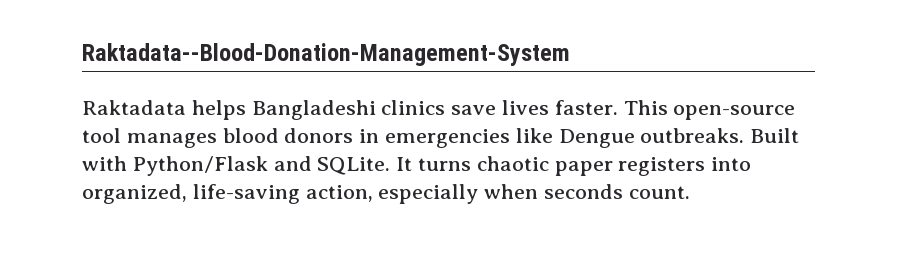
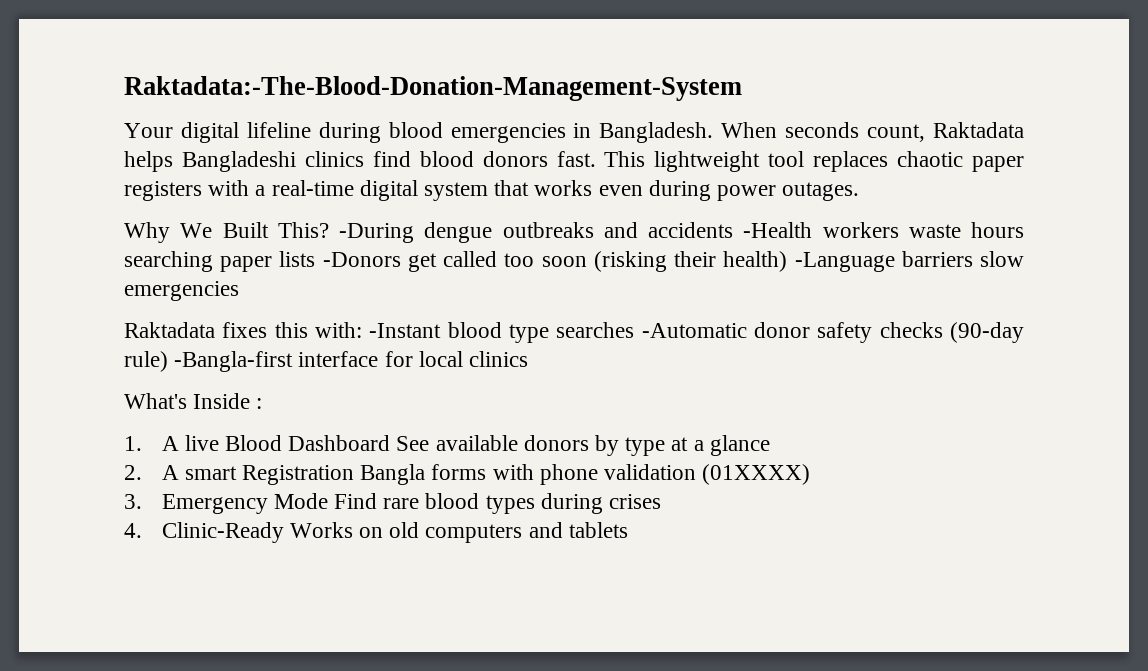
- Raktadata--Blood-Donation-Management-System
- Raktadata helps Bangladeshi clinics save lives faster. This open-source tool manages blood donors in emergencies like Dengue outbreaks. Built with Python/Flask and SQLite. It turns chaotic paper registers into organized, life-saving action, especially when seconds count.
+ Raktadata:-The-Blood-Donation-Management-System
+ Your digital lifeline during blood emergencies in Bangladesh. When seconds count, Raktadata helps Bangladeshi clinics find blood donors fast. This lightweight tool replaces chaotic paper registers with a real-time digital system that works even during power outages.
+ Why We Built This? -During dengue outbreaks and accidents -Health workers waste hours searching paper lists -Donors get called too soon (risking their health) -Language barriers slow emergencies
+ Raktadata fixes this with: -Instant blood type searches -Automatic donor safety checks (90-day rule) -Bangla-first interface for local clinics
+ What's Inside :
+ 1. A live Blood Dashboard See available donors by type at a glance
+ 2. A smart Registration Bangla forms with phone validation (01XXXX)
+ 3. Emergency Mode Find rare blood types during crises
+ 4. Clinic-Ready Works on old computers and tablets

